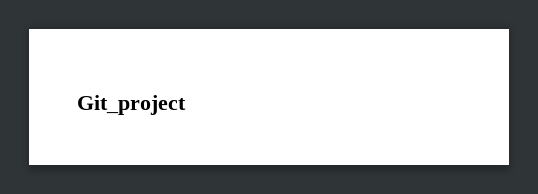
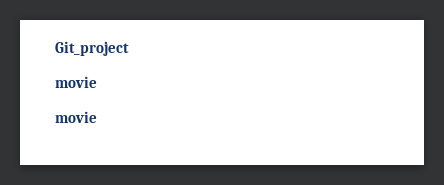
  Git_project
+ movie
+ movie

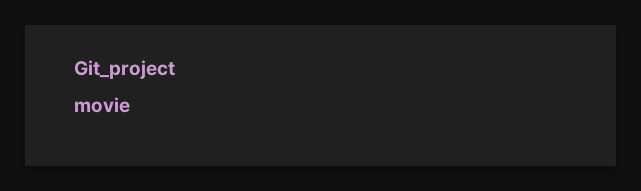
  Git_project
- movie

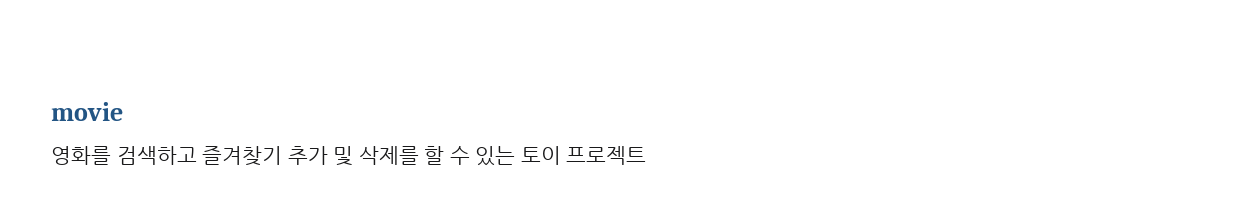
- Git_project
  movie
+ 영화를 검색하고 즐겨찾기 추가 및 삭제를 할 수 있는 토이 프로젝트

